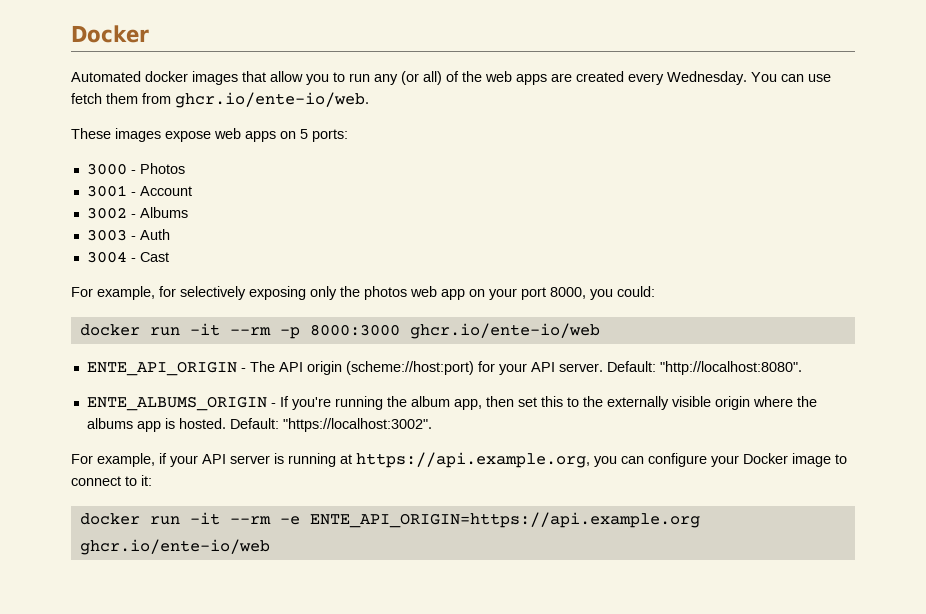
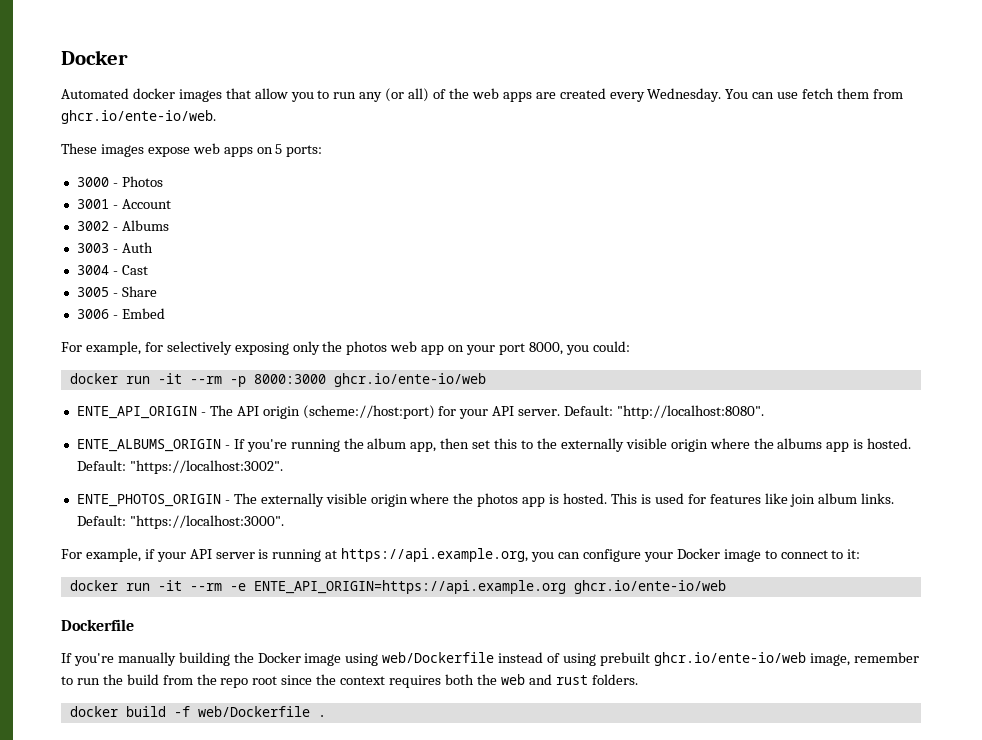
+ 3005 - Share
+ 3006 - Embed
+ ENTE_PHOTOS_ORIGIN - The externally visible origin where the photos app is hosted. This is used for features like join album links. Default: "https://localhost:3000".
+ Dockerfile
+ If you're manually building the Docker image using web/Dockerfile instead of using prebuilt ghcr.io/ente-io/web image, remember to run the build from the repo root since the context requires both the web and rust folders.
+ docker build -f web/Dockerfile .

